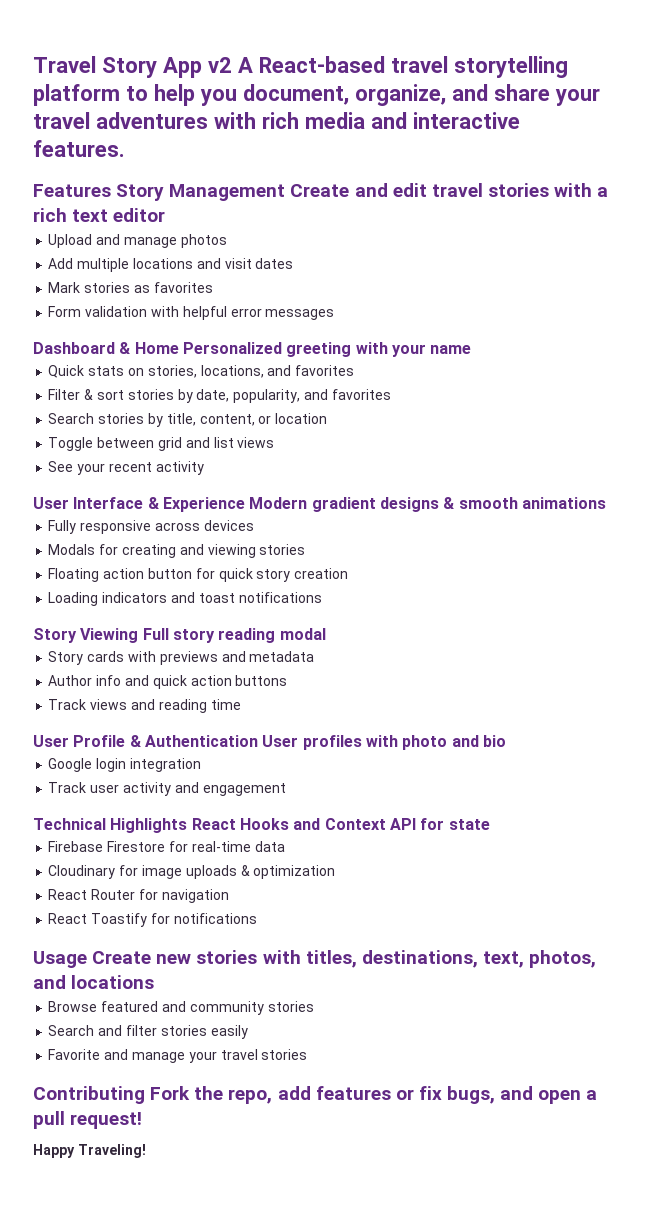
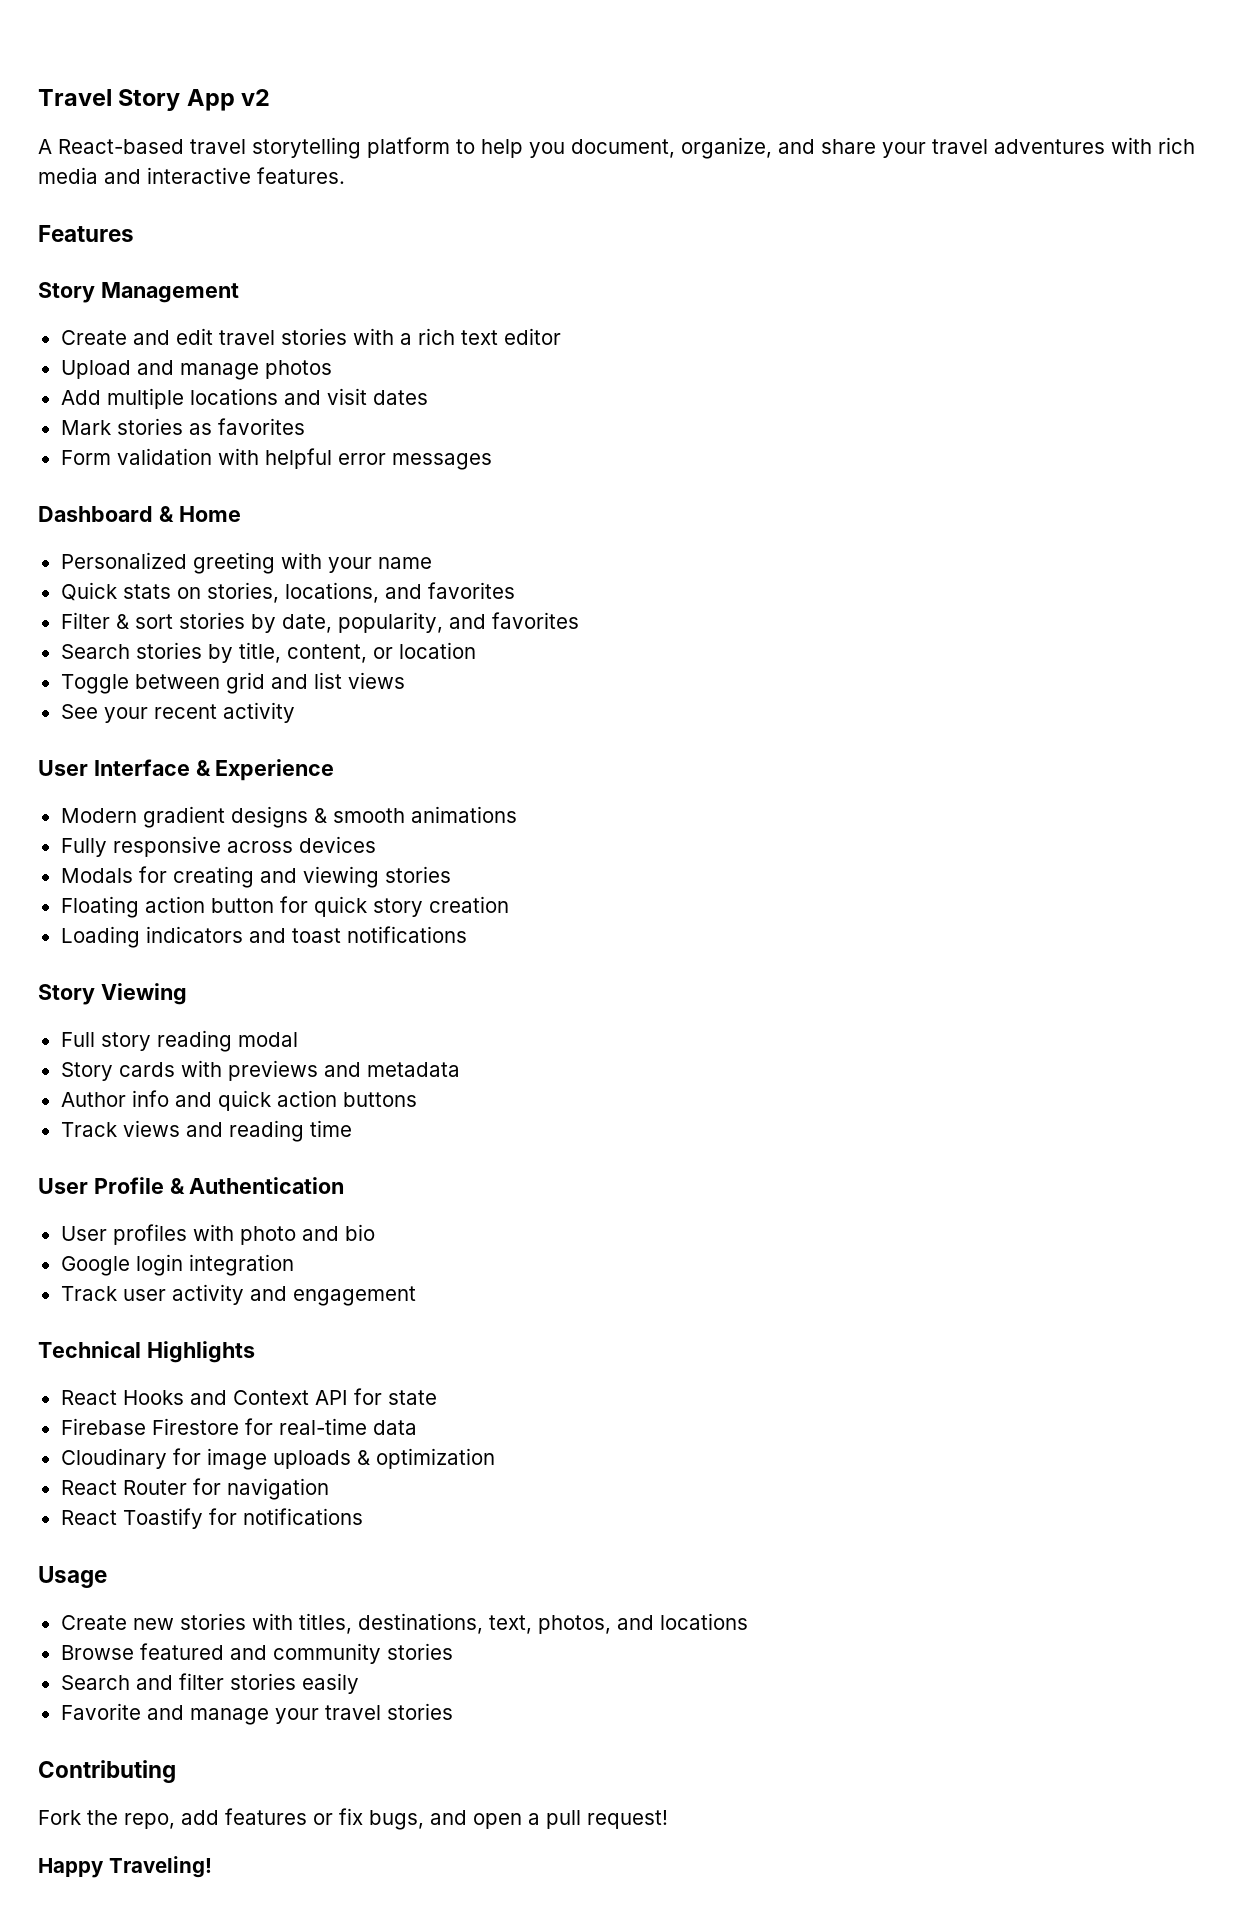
- Travel Story App v2 A React-based travel storytelling platform to help you document, organize, and share your travel adventures with rich media and interactive features.
+ Travel Story App v2
+ A React-based travel storytelling platform to help you document, organize, and share your travel adventures with rich media and interactive features.
- Features Story Management Create and edit travel stories with a rich text editor
+ Features
+ Story Management
+ Create and edit travel stories with a rich text editor
- Dashboard & Home Personalized greeting with your name
+ Dashboard & Home
+ Personalized greeting with your name
- User Interface & Experience Modern gradient designs & smooth animations
+ User Interface & Experience
+ Modern gradient designs & smooth animations
- Story Viewing Full story reading modal
+ Story Viewing
+ Full story reading modal
- User Profile & Authentication User profiles with photo and bio
+ User Profile & Authentication
+ User profiles with photo and bio
- Technical Highlights React Hooks and Context API for state
+ Technical Highlights
+ React Hooks and Context API for state
- Usage Create new stories with titles, destinations, text, photos, and locations
+ Usage
+ Create new stories with titles, destinations, text, photos, and locations
- Contributing Fork the repo, add features or fix bugs, and open a pull request!
+ Contributing
+ Fork the repo, add features or fix bugs, and open a pull request!

